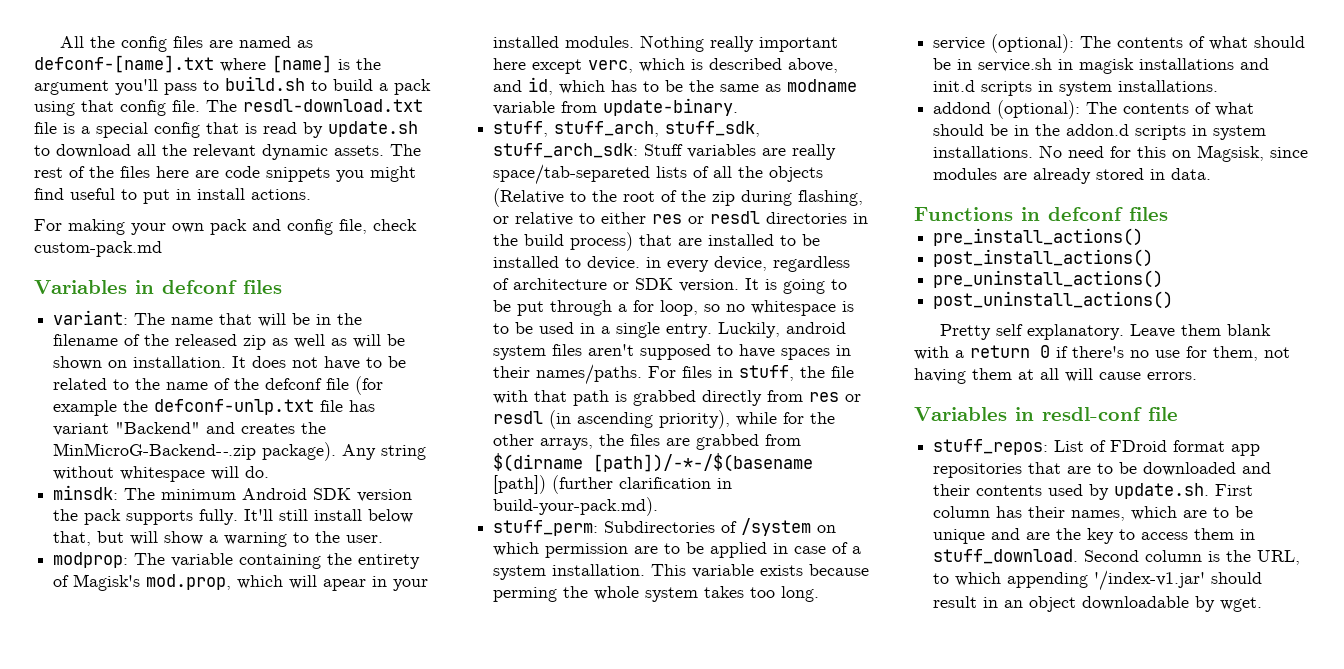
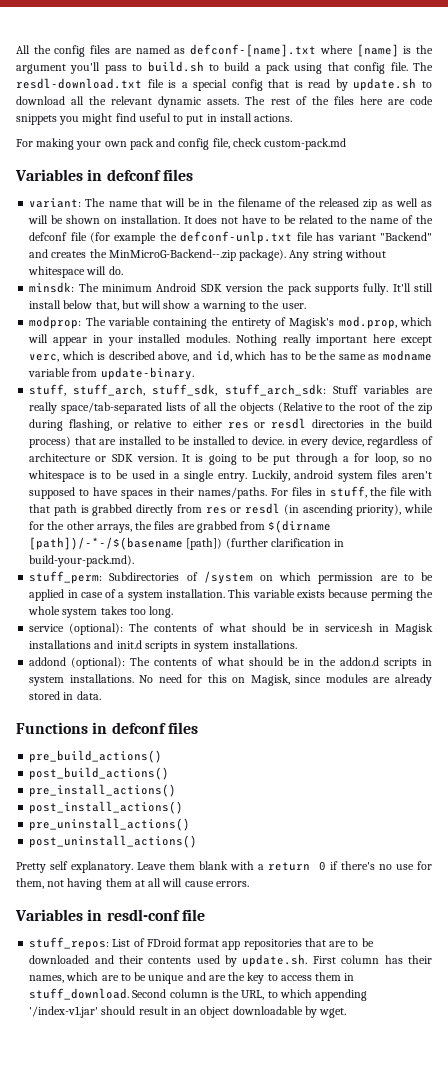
- modprop: The variable containing the entirety of Magisk's mod.prop, which will apear in your installed modules.
+ modprop: The variable containing the entirety of Magisk's mod.prop, which will appear in your installed modules.
- stuff, stuff_arch, stuff_sdk, stuff_arch_sdk: Stuff variables are really space/tab-separeted lists of all the objects (Relative to the root of the zip during flashing, or relative to either res or resdl directories in the build process) that are installed to be installed to device. in every device, regardless of architecture or SDK version.
+ stuff, stuff_arch, stuff_sdk, stuff_arch_sdk: Stuff variables are really space/tab-separated lists of all the objects (Relative to the root of the zip during flashing, or relative to either res or resdl directories in the build process) that are installed to be installed to device. in every device, regardless of architecture or SDK version.
- service (optional): The contents of what should be in service.sh in magisk installations and init.d scripts in system installations.
+ service (optional): The contents of what should be in service.sh in Magisk installations and init.d scripts in system installations.
- No need for this on Magsisk, since modules are already stored in data.
+ No need for this on Magisk, since modules are already stored in data.
+ pre_build_actions()
+ post_build_actions()

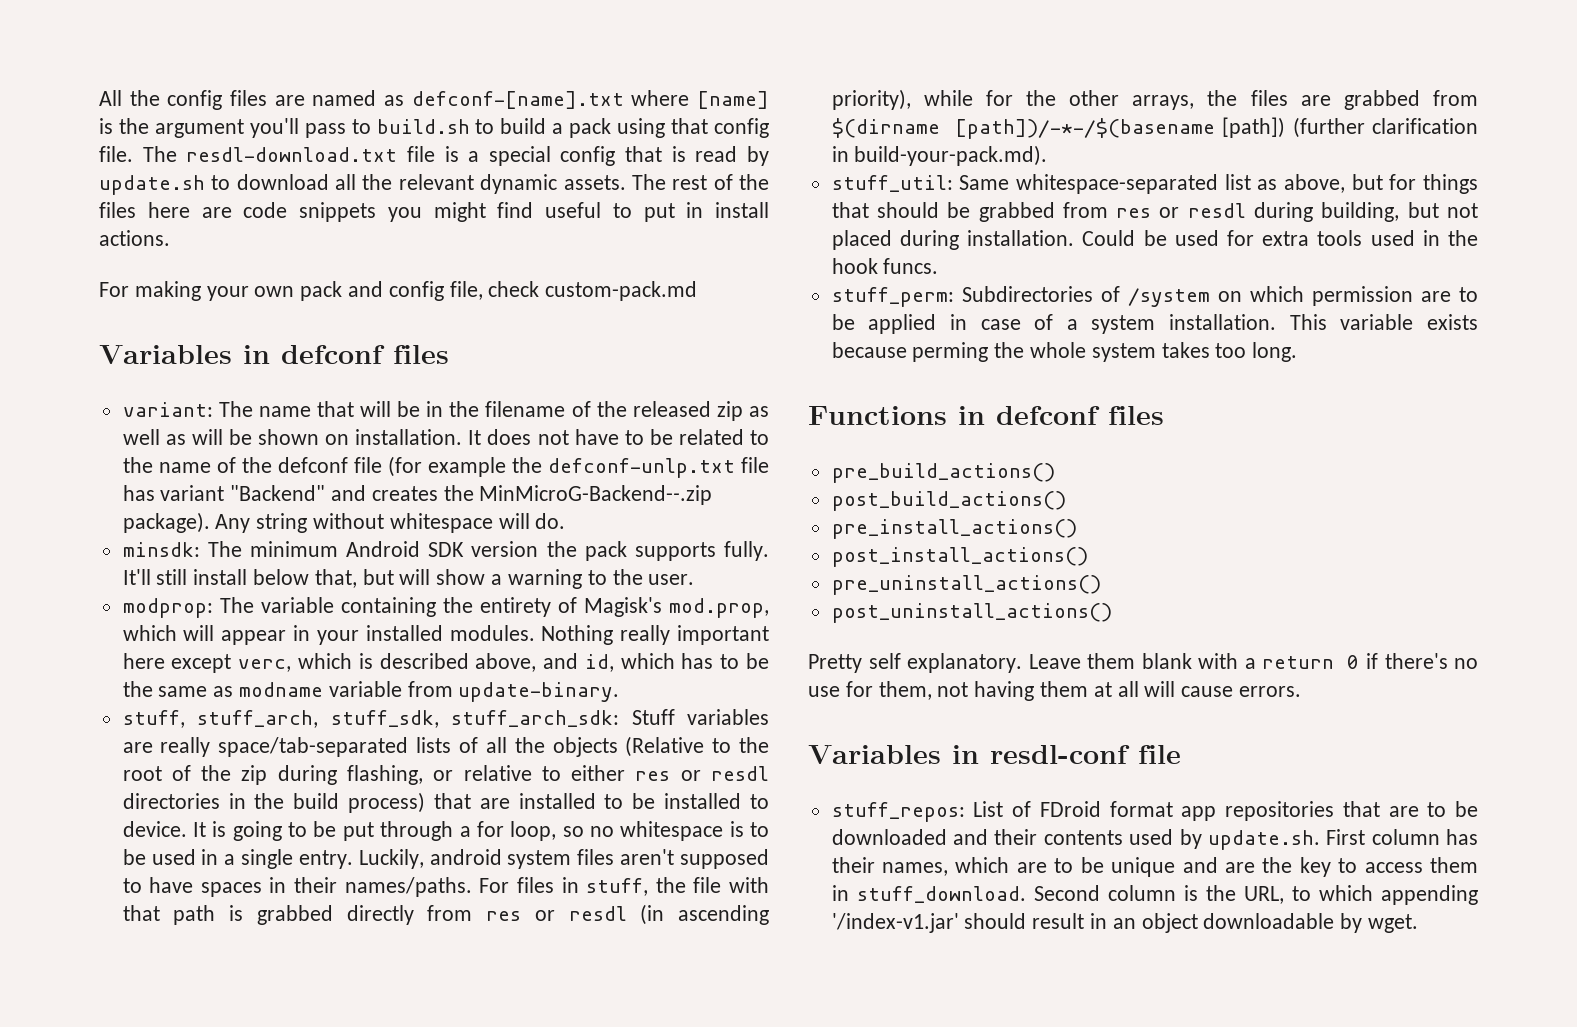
- stuff, stuff_arch, stuff_sdk, stuff_arch_sdk: Stuff variables are really space/tab-separated lists of all the objects (Relative to the root of the zip during flashing, or relative to either res or resdl directories in the build process) that are installed to be installed to device. in every device, regardless of architecture or SDK version.
+ stuff, stuff_arch, stuff_sdk, stuff_arch_sdk: Stuff variables are really space/tab-separated lists of all the objects (Relative to the root of the zip during flashing, or relative to either res or resdl directories in the build process) that are installed to be installed to device.
+ stuff_util: Same whitespace-separated list as above, but for things that should be grabbed from res or resdl during building, but not placed during installation. Could be used for extra tools used in the hook funcs.
- service (optional): The contents of what should be in service.sh in Magisk installations and init.d scripts in system installations.
- addond (optional): The contents of what should be in the addon.d scripts in system installations. No need for this on Magisk, since modules are already stored in data.

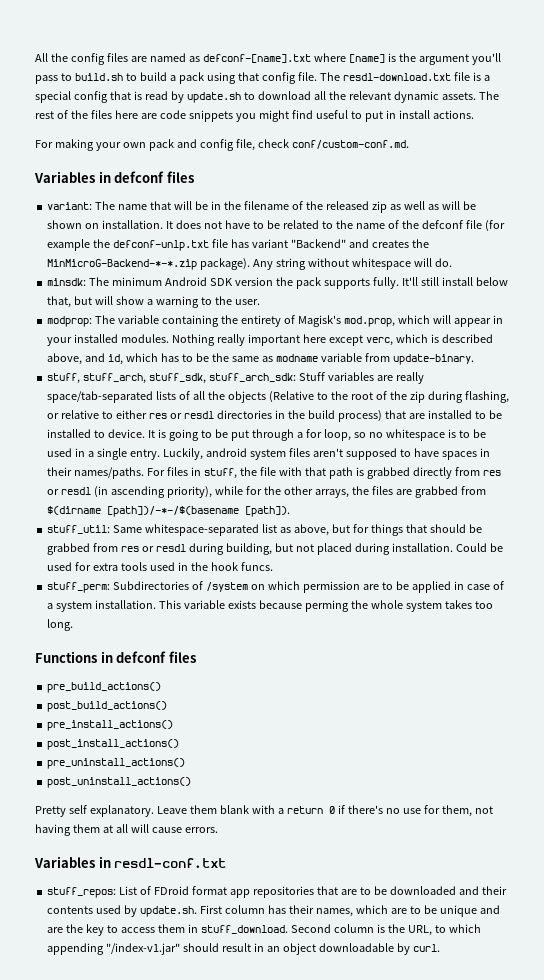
- For making your own pack and config file, check custom-pack.md
+ For making your own pack and config file, check conf/custom-conf.md.
- It does not have to be related to the name of the defconf file (for example the defconf-unlp.txt file has variant "Backend" and creates the MinMicroG-Backend--.zip package).
+ It does not have to be related to the name of the defconf file (for example the defconf-unlp.txt file has variant "Backend" and creates the MinMicroG-Backend-*-*.zip package).
- For files in stuff, the file with that path is grabbed directly from res or resdl (in ascending priority), while for the other arrays, the files are grabbed from $(dirname [path])/-*-/$(basename [path]) (further clarification in build-your-pack.md).
+ For files in stuff, the file with that path is grabbed directly from res or resdl (in ascending priority), while for the other arrays, the files are grabbed from $(dirname [path])/-*-/$(basename [path]).
- Variables in resdl-conf file
+ Variables in resdl-conf.txt
- Second column is the URL, to which appending '/index-v1.jar' should result in an object downloadable by wget.
+ Second column is the URL, to which appending "/index-v1.jar" should result in an object downloadable by curl.

